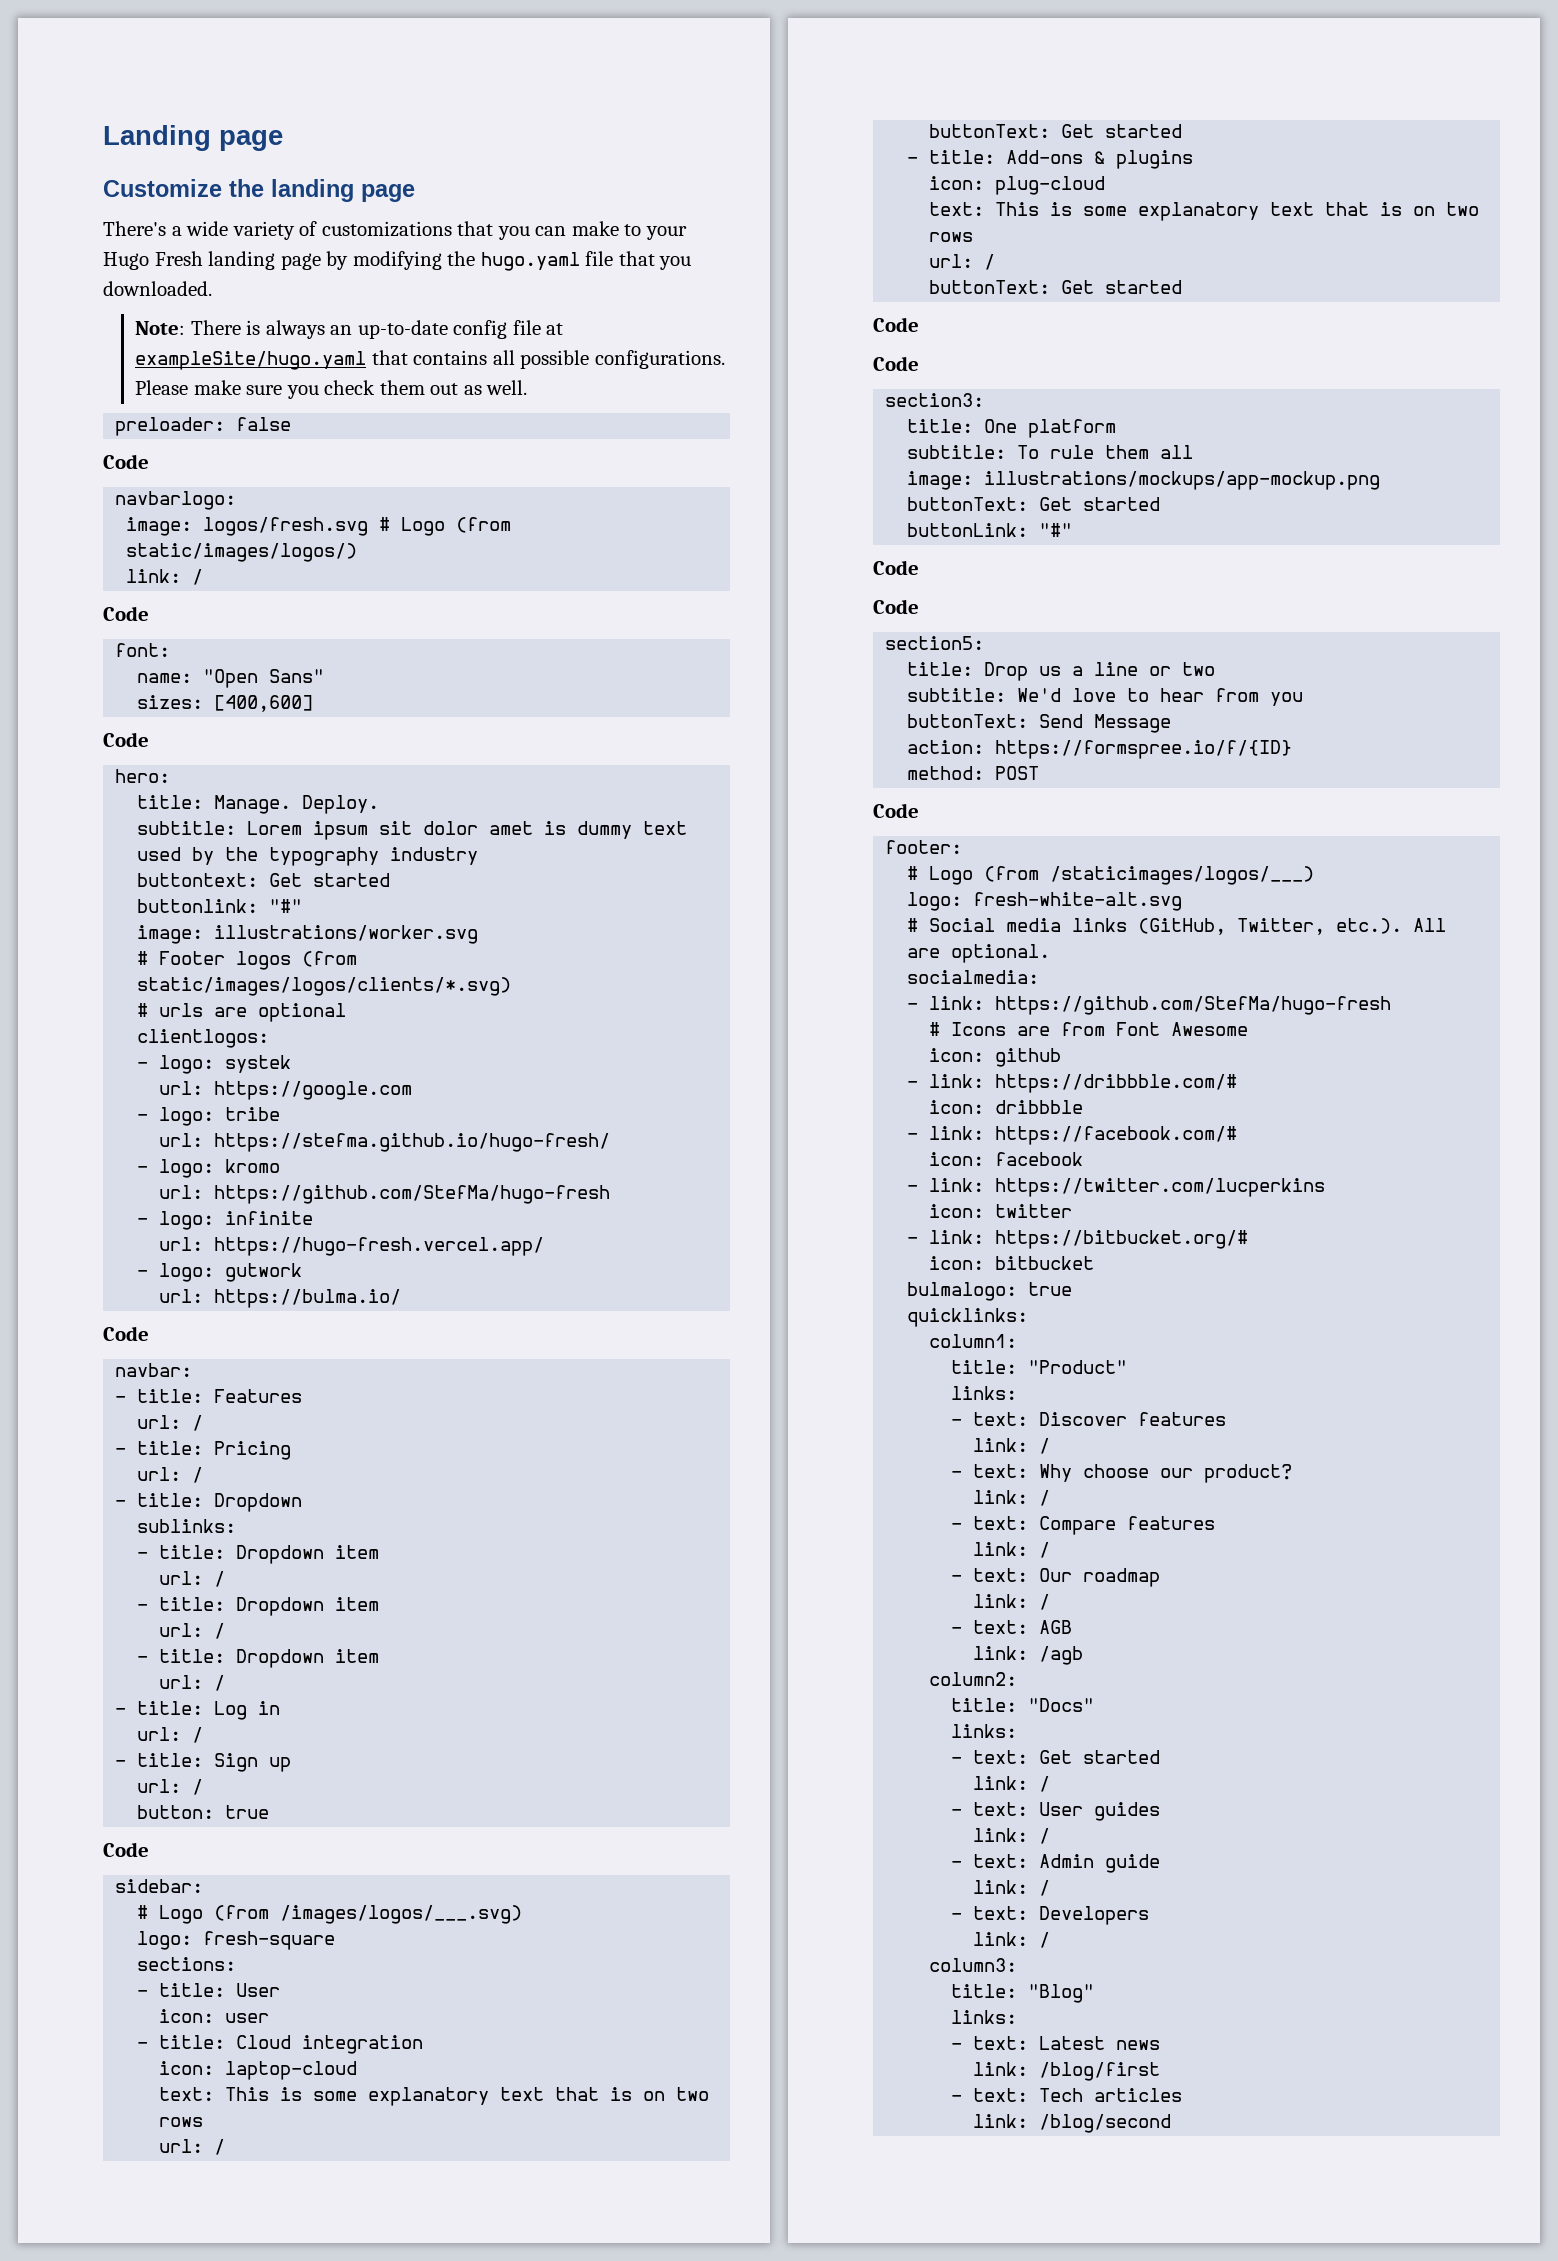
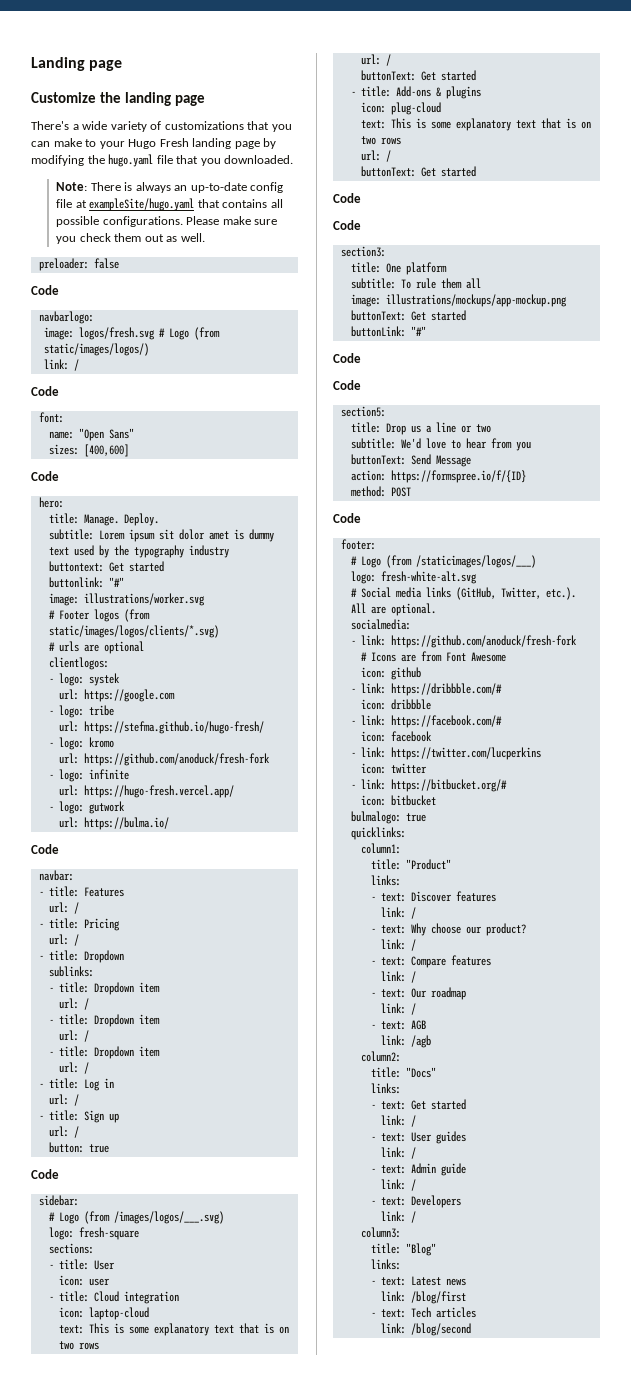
- url: https://github.com/StefMa/hugo-fresh
+ url: https://github.com/anoduck/fresh-fork
- - link: https://github.com/StefMa/hugo-fresh
+ - link: https://github.com/anoduck/fresh-fork

